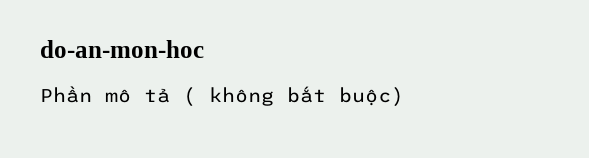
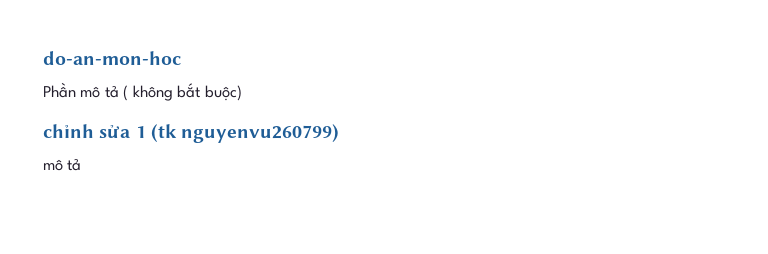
+ chỉnh sửa 1 (tk nguyenvu260799)
+ mô tả

